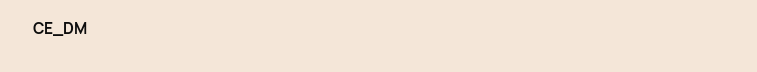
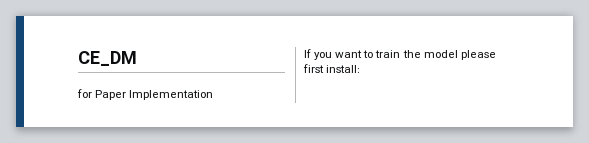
+ for Paper Implementation
+ If you want to train the model please first install:

